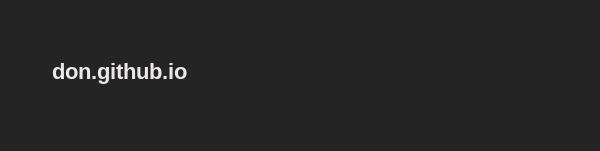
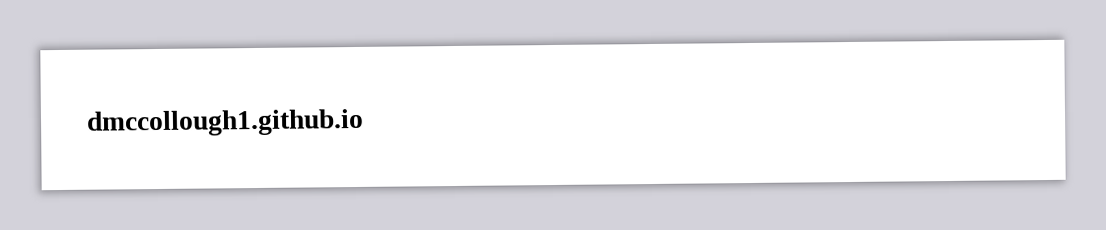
- don.github.io
+ dmccollough1.github.io

